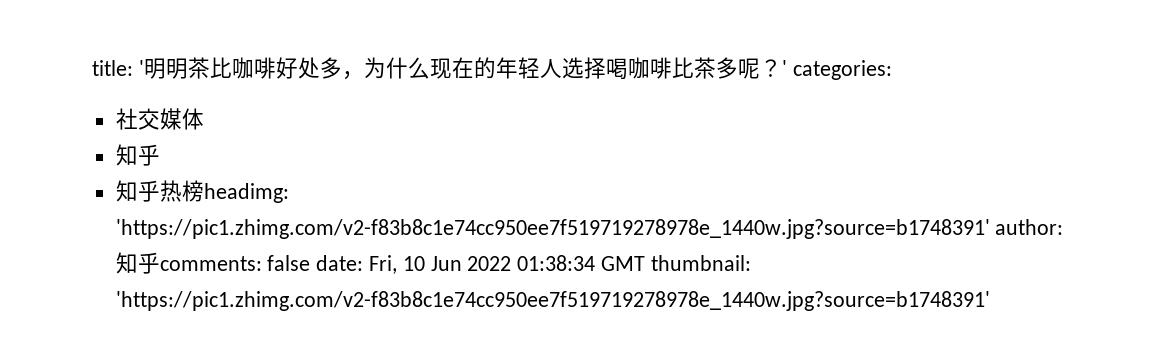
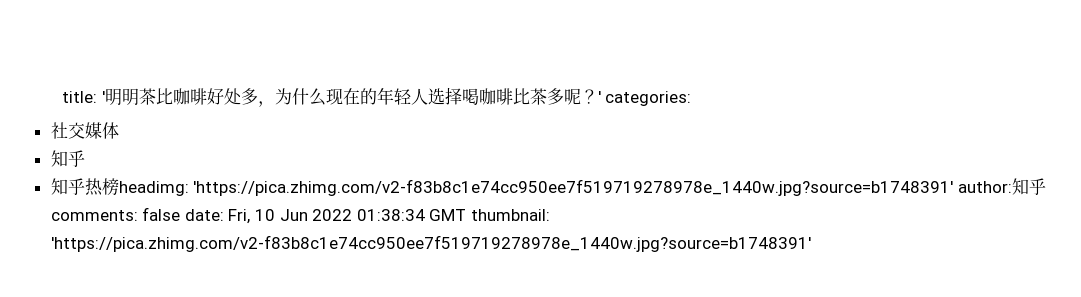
- 知乎热榜headimg: 'https://pic1.zhimg.com/v2-f83b8c1e74cc950ee7f519719278978e_1440w.jpg?source=b1748391' author:知乎comments: false date: Fri, 10 Jun 2022 01:38:34 GMT thumbnail: 'https://pic1.zhimg.com/v2-f83b8c1e74cc950ee7f519719278978e_1440w.jpg?source=b1748391'
+ 知乎热榜headimg: 'https://pica.zhimg.com/v2-f83b8c1e74cc950ee7f519719278978e_1440w.jpg?source=b1748391' author:知乎comments: false date: Fri, 10 Jun 2022 01:38:34 GMT thumbnail: 'https://pica.zhimg.com/v2-f83b8c1e74cc950ee7f519719278978e_1440w.jpg?source=b1748391'

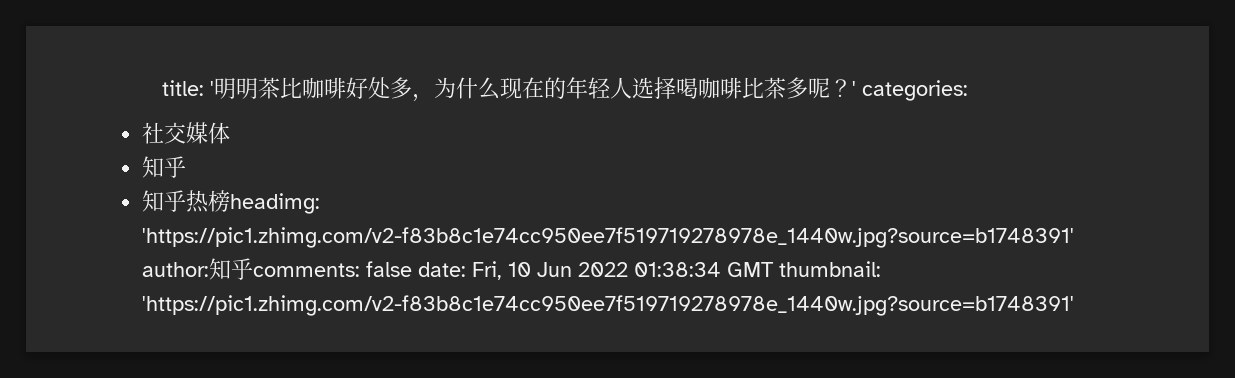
- 知乎热榜headimg: 'https://pica.zhimg.com/v2-f83b8c1e74cc950ee7f519719278978e_1440w.jpg?source=b1748391' author:知乎comments: false date: Fri, 10 Jun 2022 01:38:34 GMT thumbnail: 'https://pica.zhimg.com/v2-f83b8c1e74cc950ee7f519719278978e_1440w.jpg?source=b1748391'
+ 知乎热榜headimg: 'https://pic1.zhimg.com/v2-f83b8c1e74cc950ee7f519719278978e_1440w.jpg?source=b1748391' author:知乎comments: false date: Fri, 10 Jun 2022 01:38:34 GMT thumbnail: 'https://pic1.zhimg.com/v2-f83b8c1e74cc950ee7f519719278978e_1440w.jpg?source=b1748391'

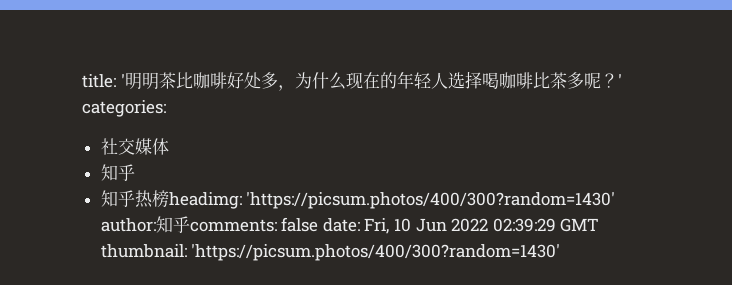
- 知乎热榜headimg: 'https://pic1.zhimg.com/v2-f83b8c1e74cc950ee7f519719278978e_1440w.jpg?source=b1748391' author:知乎comments: false date: Fri, 10 Jun 2022 01:38:34 GMT thumbnail: 'https://pic1.zhimg.com/v2-f83b8c1e74cc950ee7f519719278978e_1440w.jpg?source=b1748391'
+ 知乎热榜headimg: 'https://picsum.photos/400/300?random=1430' author:知乎comments: false date: Fri, 10 Jun 2022 02:39:29 GMT thumbnail: 'https://picsum.photos/400/300?random=1430'

